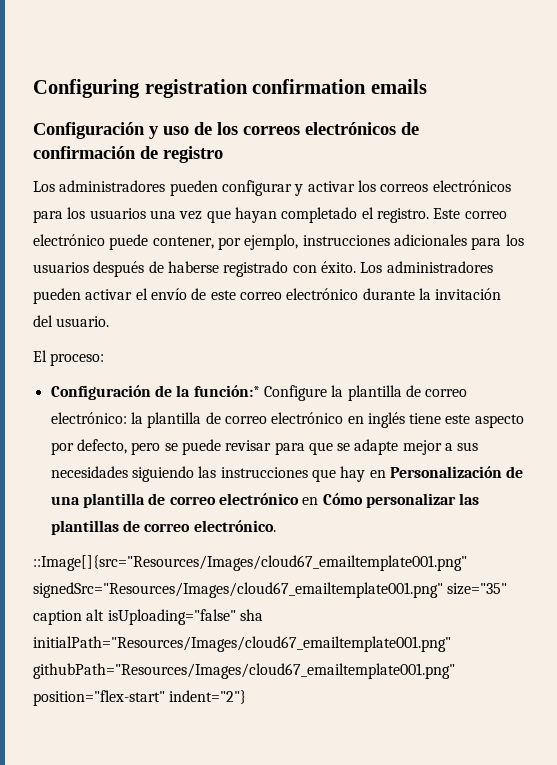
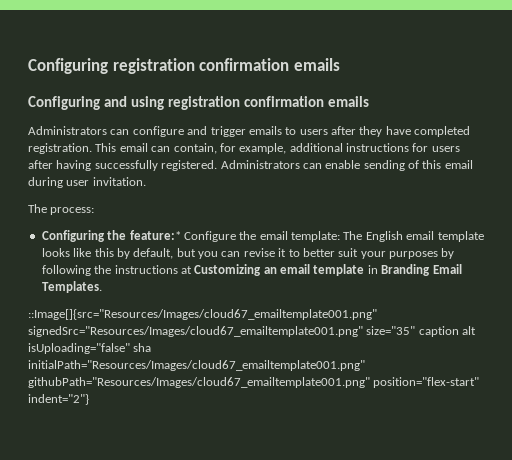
- Configuración y uso de los correos electrónicos de confirmación de registro
- Los administradores pueden configurar y activar los correos electrónicos para los usuarios una vez que hayan completado el registro. Este correo electrónico puede contener, por ejemplo, instrucciones adicionales para los usuarios después de haberse registrado con éxito. Los administradores pueden activar el envío de este correo electrónico durante la invitación del usuario.
- El proceso:
- Configuración de la función:* Configure la plantilla de correo electrónico: la plantilla de correo electrónico en inglés tiene este aspecto por defecto, pero se puede revisar para que se adapte mejor a sus necesidades siguiendo las instrucciones que hay en Personalización de una plantilla de correo electrónico en Cómo personalizar las plantillas de correo electrónico.
+ Configuring and using registration confirmation emails
+ Administrators can configure and trigger emails to users after they have completed registration. This email can contain, for example, additional instructions for users after having successfully registered. Administrators can enable sending of this email during user invitation.
+ The process:
+ Configuring the feature:* Configure the email template: The English email template looks like this by default, but you can revise it to better suit your purposes by following the instructions at Customizing an email template in Branding Email Templates.

